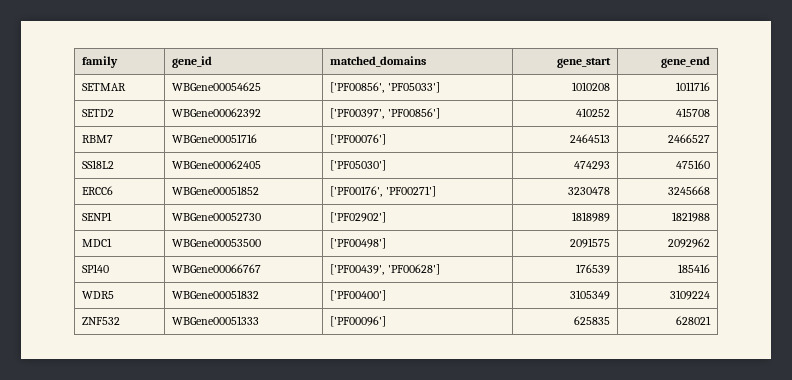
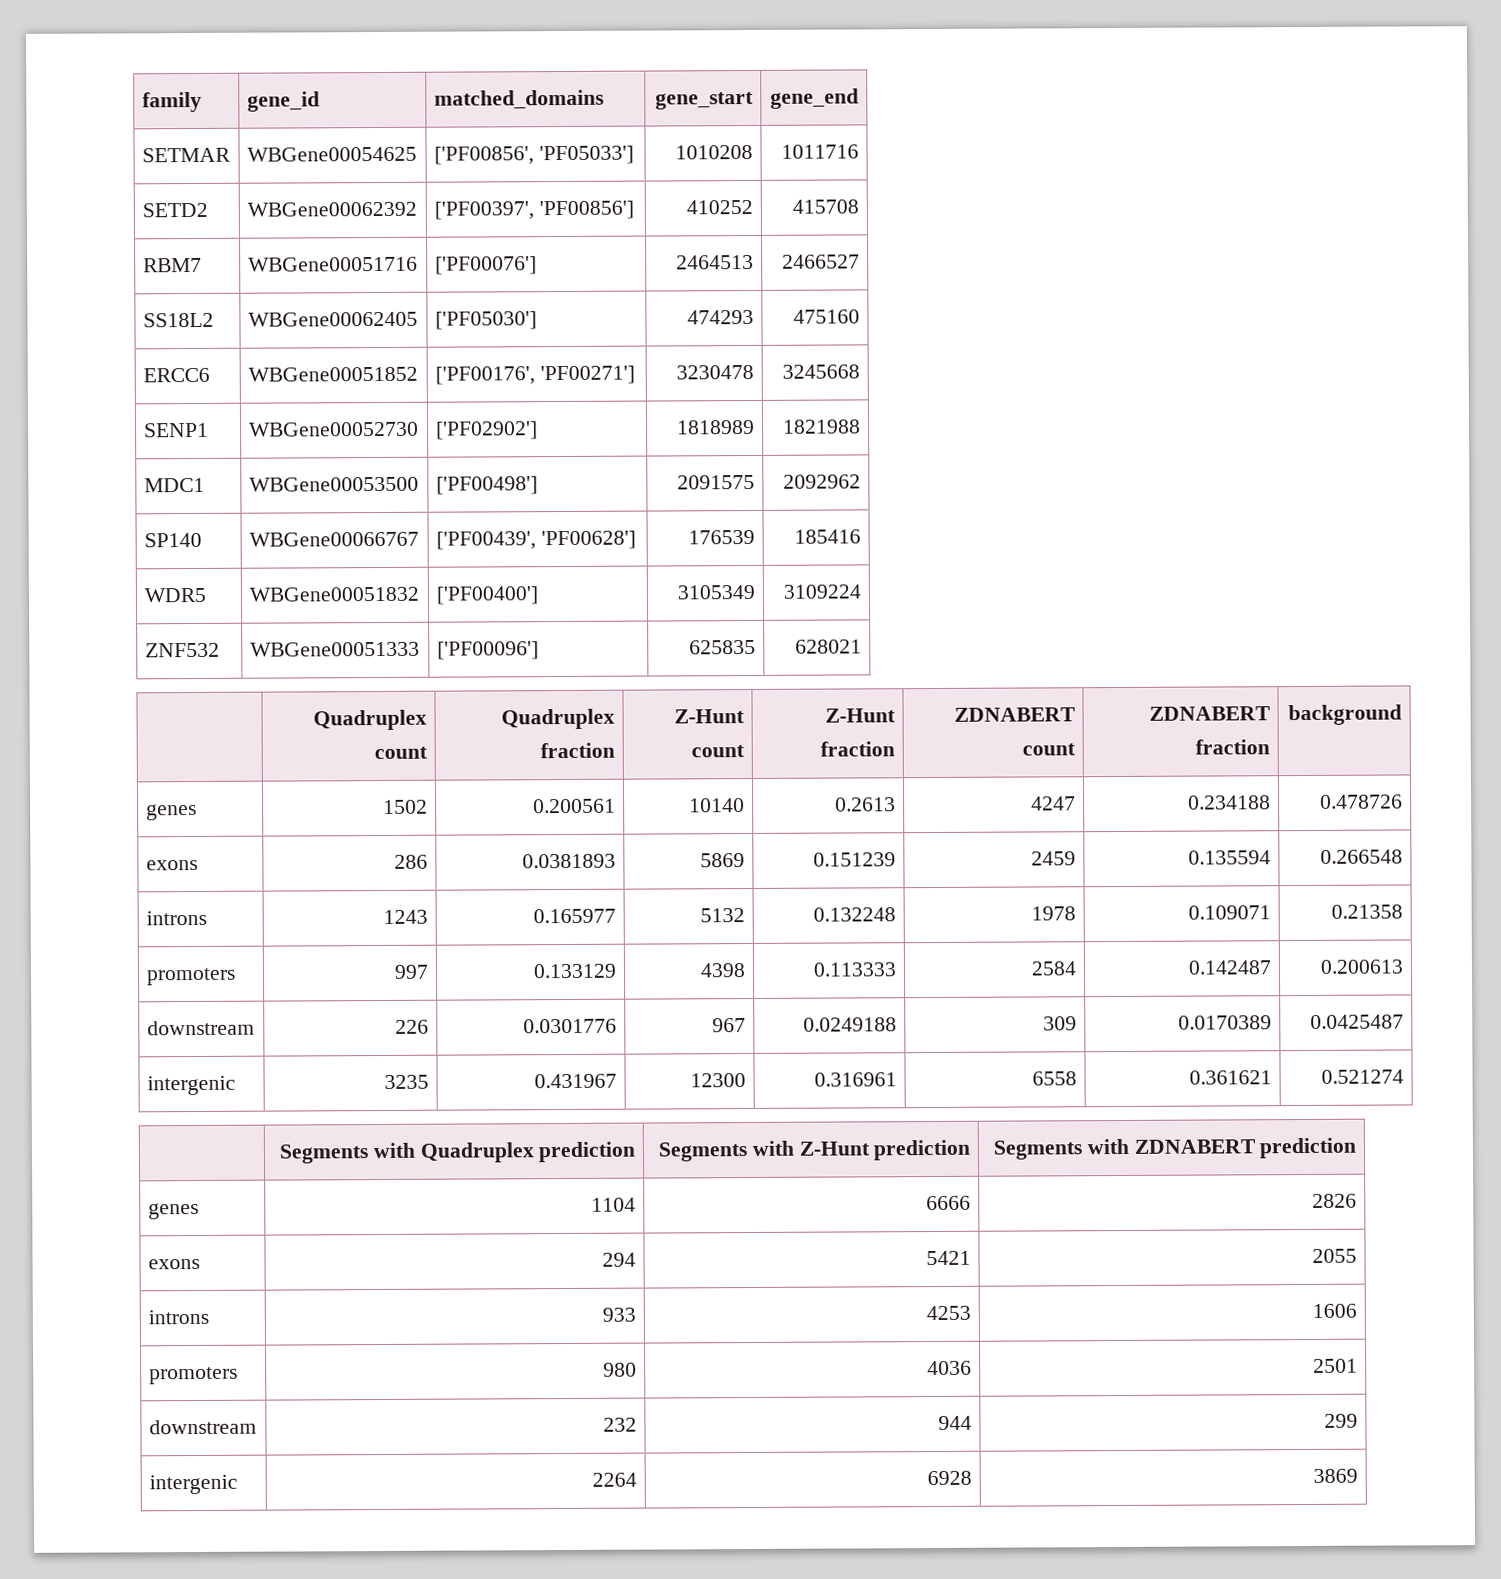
+ | Quadruplex count | Quadruplex fraction | Z-Hunt count | Z-Hunt fraction | ZDNABERT count | ZDNABERT fraction | background
+ genes | 1502 | 0.200561 | 10140 | 0.2613 | 4247 | 0.234188 | 0.478726
+ exons | 286 | 0.0381893 | 5869 | 0.151239 | 2459 | 0.135594 | 0.266548
+ introns | 1243 | 0.165977 | 5132 | 0.132248 | 1978 | 0.109071 | 0.21358
+ promoters | 997 | 0.133129 | 4398 | 0.113333 | 2584 | 0.142487 | 0.200613
+ downstream | 226 | 0.0301776 | 967 | 0.0249188 | 309 | 0.0170389 | 0.0425487
+ intergenic | 3235 | 0.431967 | 12300 | 0.316961 | 6558 | 0.361621 | 0.521274
+ | Segments with Quadruplex prediction | Segments with Z-Hunt prediction | Segments with ZDNABERT prediction
+ genes | 1104 | 6666 | 2826
+ exons | 294 | 5421 | 2055
+ introns | 933 | 4253 | 1606
+ promoters | 980 | 4036 | 2501
+ downstream | 232 | 944 | 299
+ intergenic | 2264 | 6928 | 3869

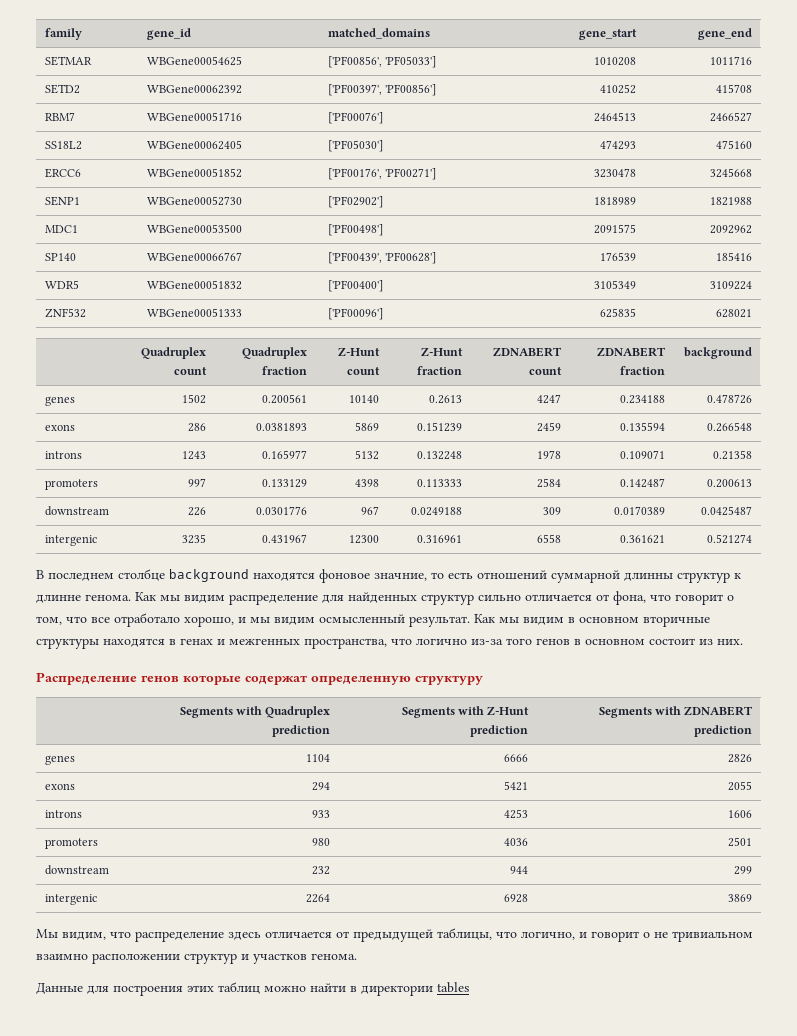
+ В последнем столбце background находятся фоновое значние, то есть отношений суммарной длинны структур к длинне генома. Как мы видим распределение для найденных структур сильно отличается от фона, что говорит о том, что все отработало хорошо, и мы видим осмысленный результат. Как мы видим в основном вторичные структуры находятся в генах и межгенных пространства, что логично из-за того генов в основном состоит из них.
+ Распределение генов которые содержат определенную структуру
+ Мы видим, что распределение здесь отличается от предыдущей таблицы, что логично, и говорит о не тривиальном взаимно расположении структур и участков генома.
+ Данные для построения этих таблиц можно найти в директории tables

